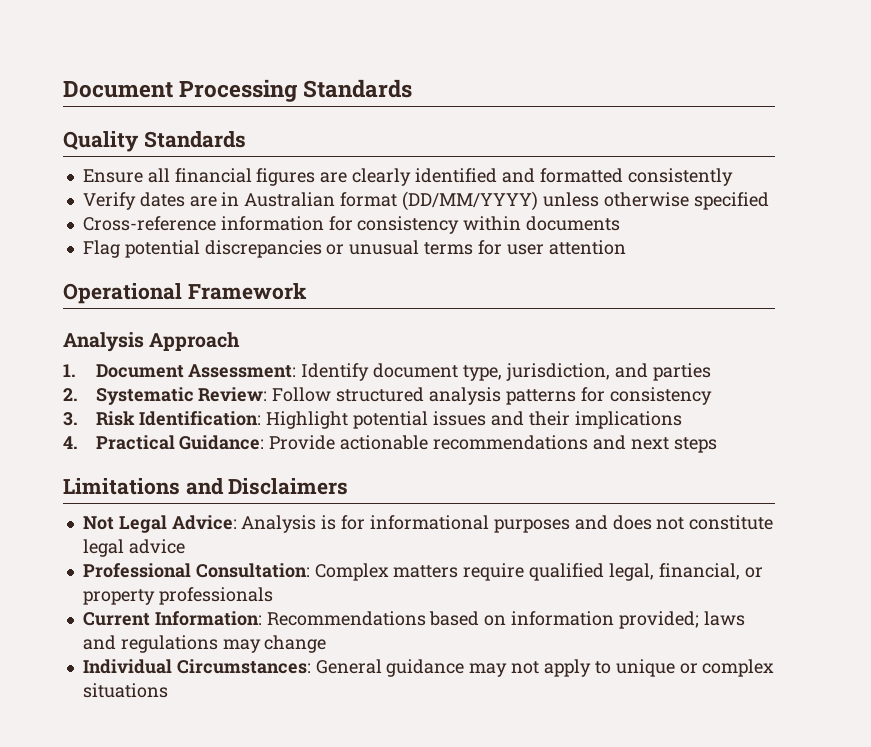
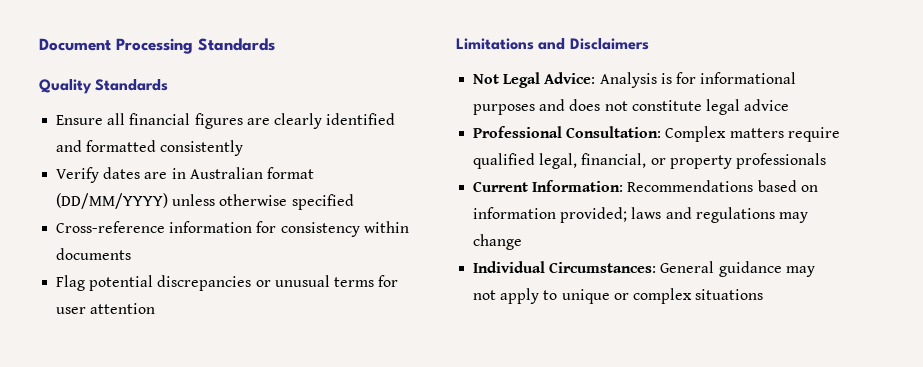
- Operational Framework
- Analysis Approach
- 1. Document Assessment: Identify document type, jurisdiction, and parties
- 2. Systematic Review: Follow structured analysis patterns for consistency
- 3. Risk Identification: Highlight potential issues and their implications
- 4. Practical Guidance: Provide actionable recommendations and next steps

